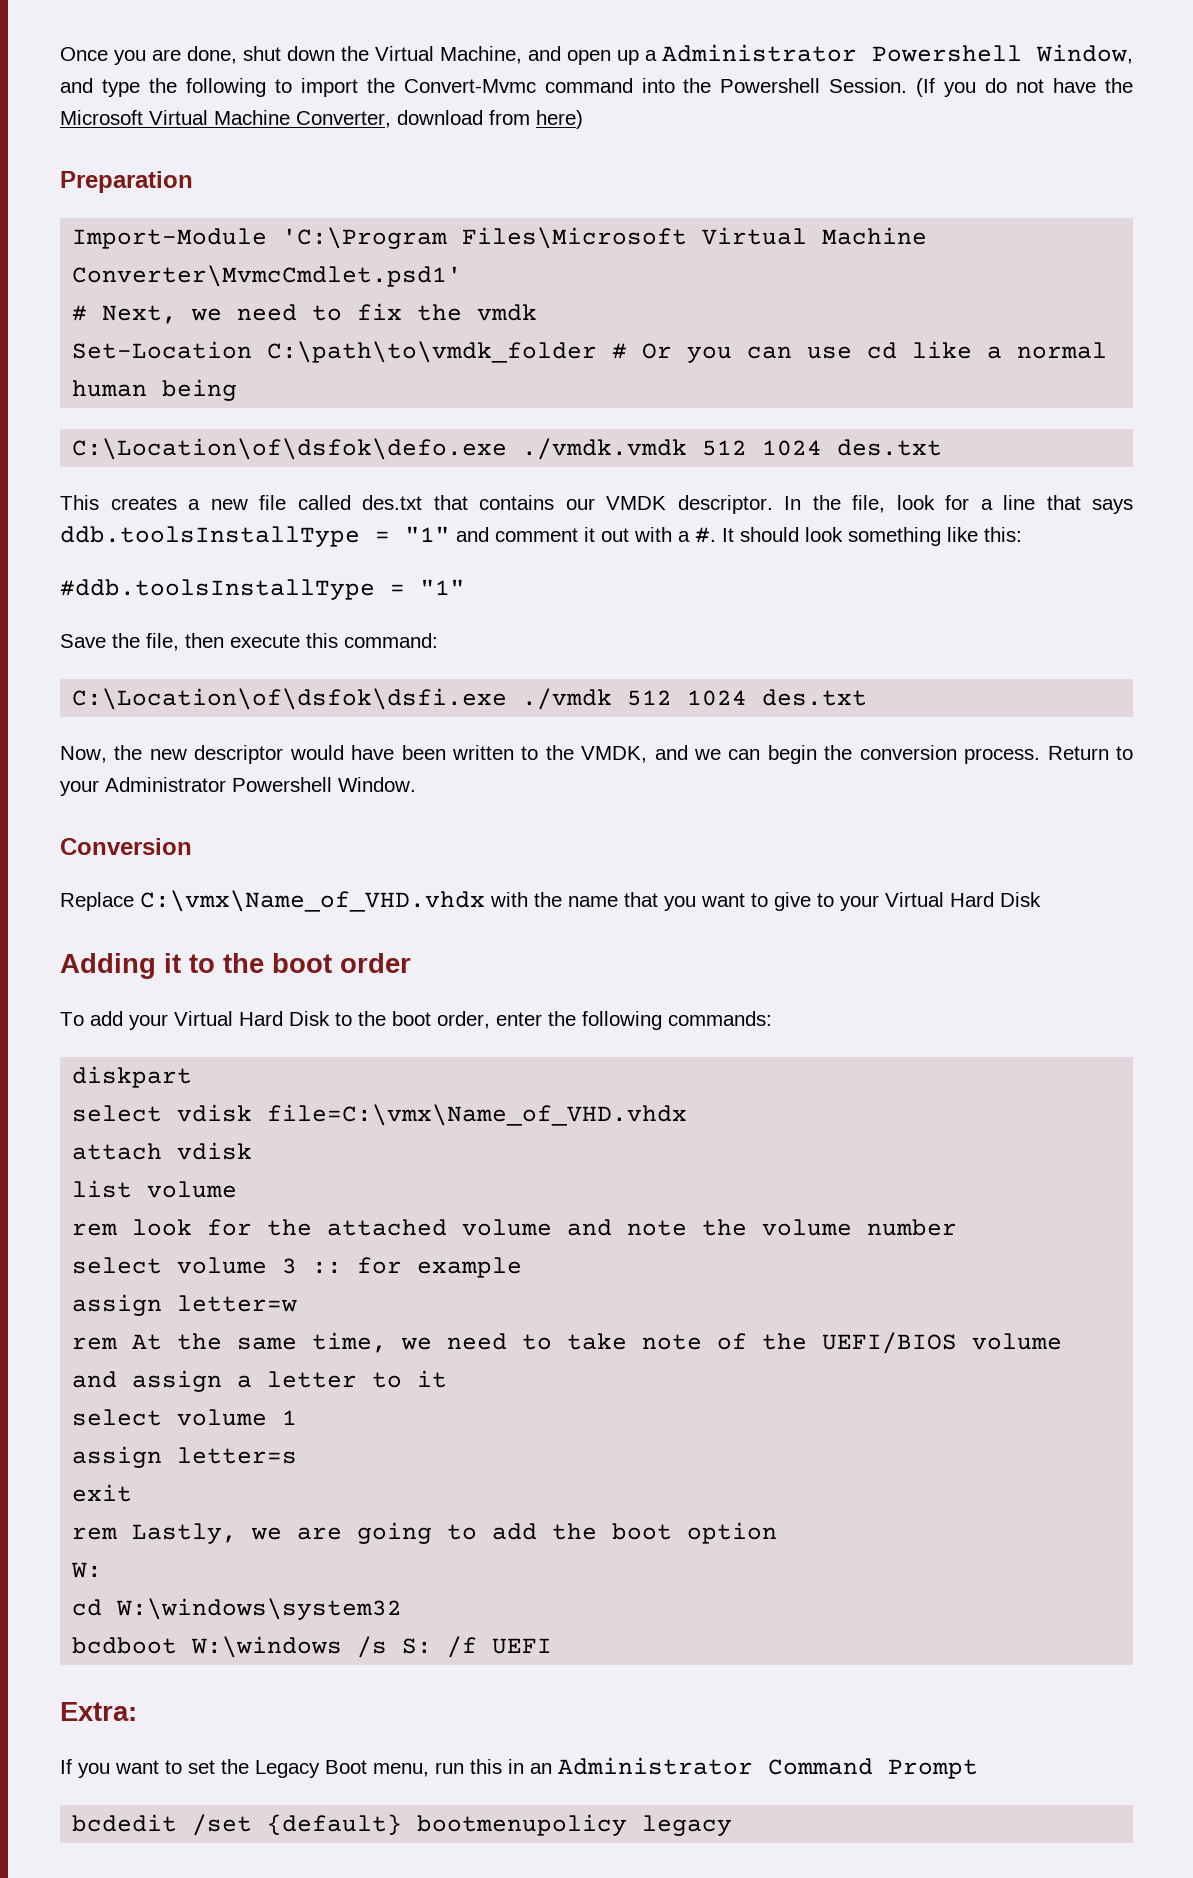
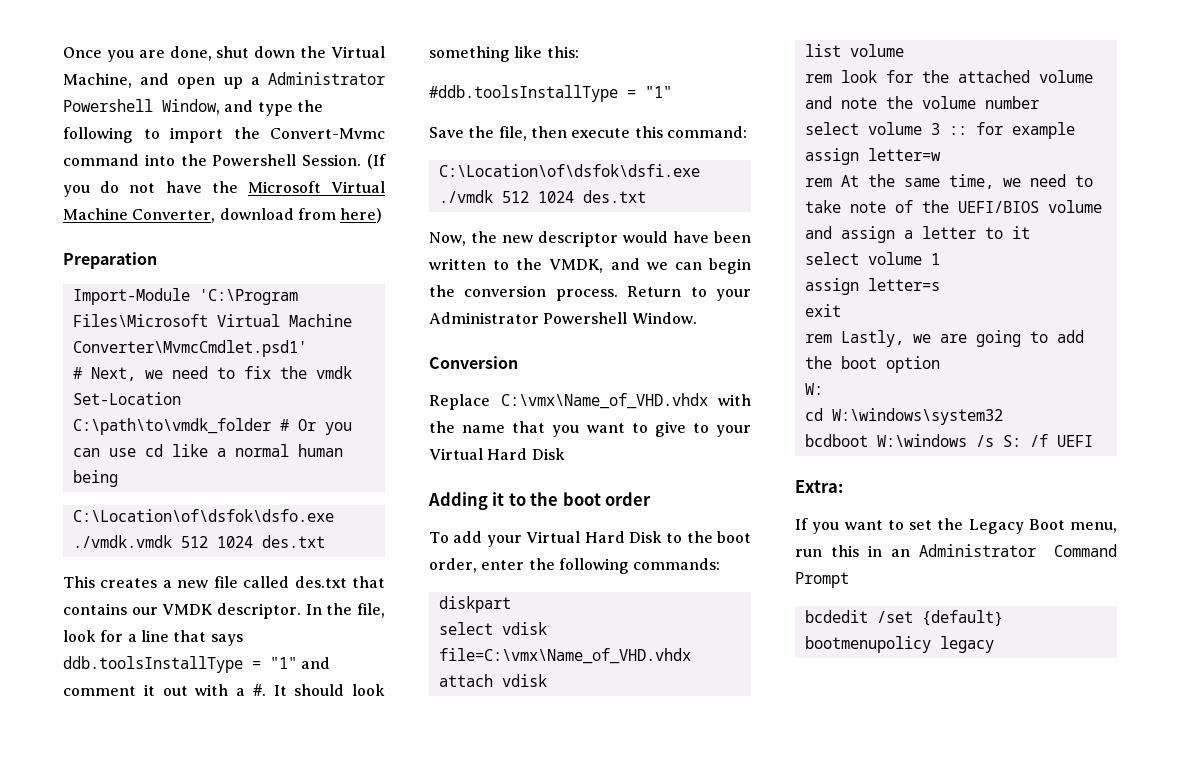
- C:\Location\of\dsfok\defo.exe ./vmdk.vmdk 512 1024 des.txt
+ C:\Location\of\dsfok\dsfo.exe ./vmdk.vmdk 512 1024 des.txt

